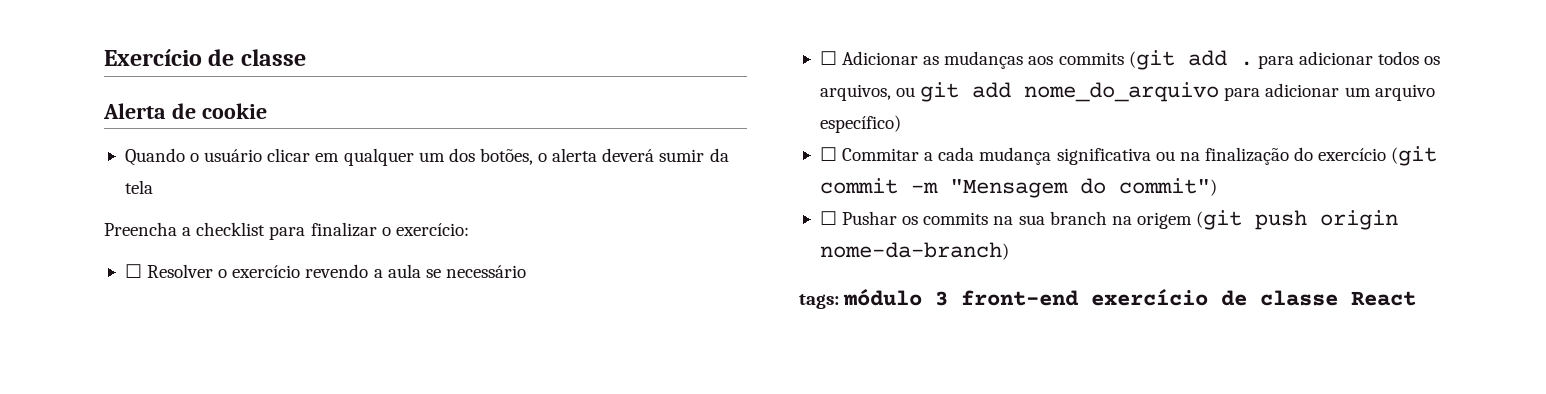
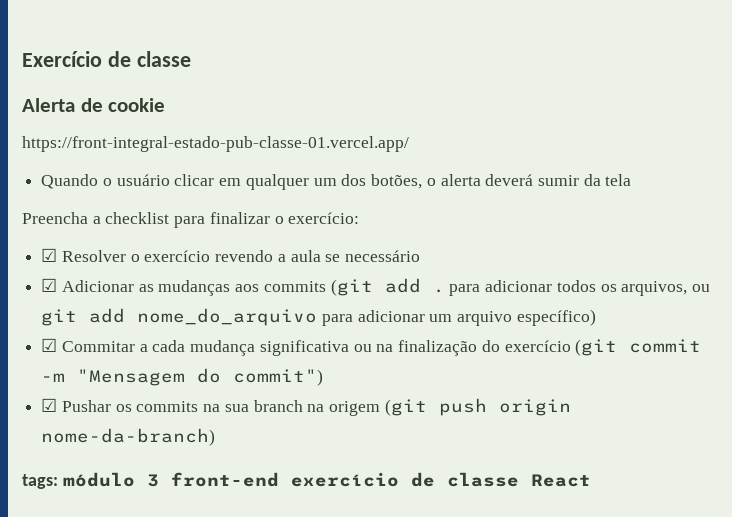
+ https://front-integral-estado-pub-classe-01.vercel.app/
- ☐ Resolver o exercício revendo a aula se necessário
+ ☑ Resolver o exercício revendo a aula se necessário
- ☐ Adicionar as mudanças aos commits (git add . para adicionar todos os arquivos, ou git add nome_do_arquivo para adicionar um arquivo específico)
+ ☑ Adicionar as mudanças aos commits (git add . para adicionar todos os arquivos, ou git add nome_do_arquivo para adicionar um arquivo específico)
- ☐ Commitar a cada mudança significativa ou na finalização do exercício (git commit -m "Mensagem do commit")
+ ☑ Commitar a cada mudança significativa ou na finalização do exercício (git commit -m "Mensagem do commit")
- ☐ Pushar os commits na sua branch na origem (git push origin nome-da-branch)
+ ☑ Pushar os commits na sua branch na origem (git push origin nome-da-branch)

